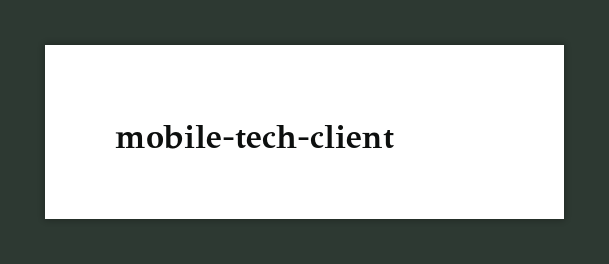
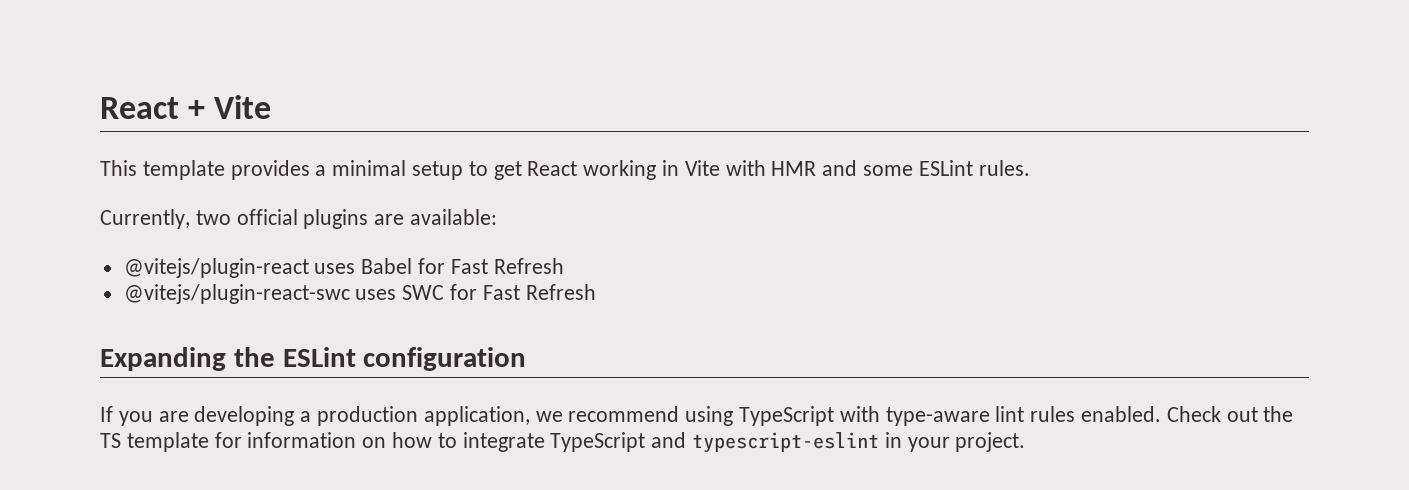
- mobile-tech-client
+ React + Vite
+ This template provides a minimal setup to get React working in Vite with HMR and some ESLint rules.
+ Currently, two official plugins are available:
+ @vitejs/plugin-react uses Babel for Fast Refresh
+ @vitejs/plugin-react-swc uses SWC for Fast Refresh
+ Expanding the ESLint configuration
+ If you are developing a production application, we recommend using TypeScript with type-aware lint rules enabled. Check out the TS template for information on how to integrate TypeScript and typescript-eslint in your project.

